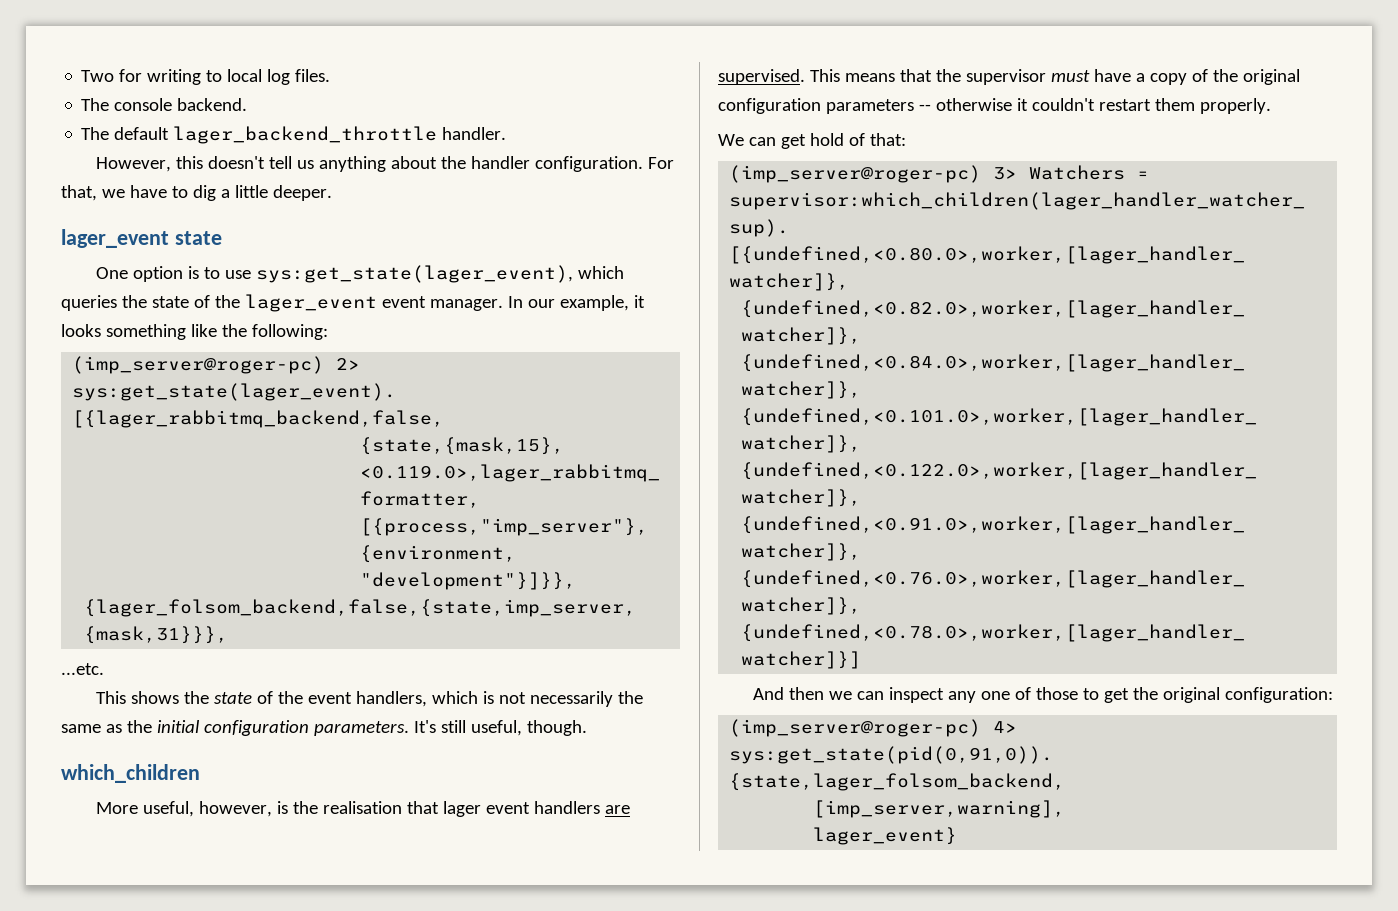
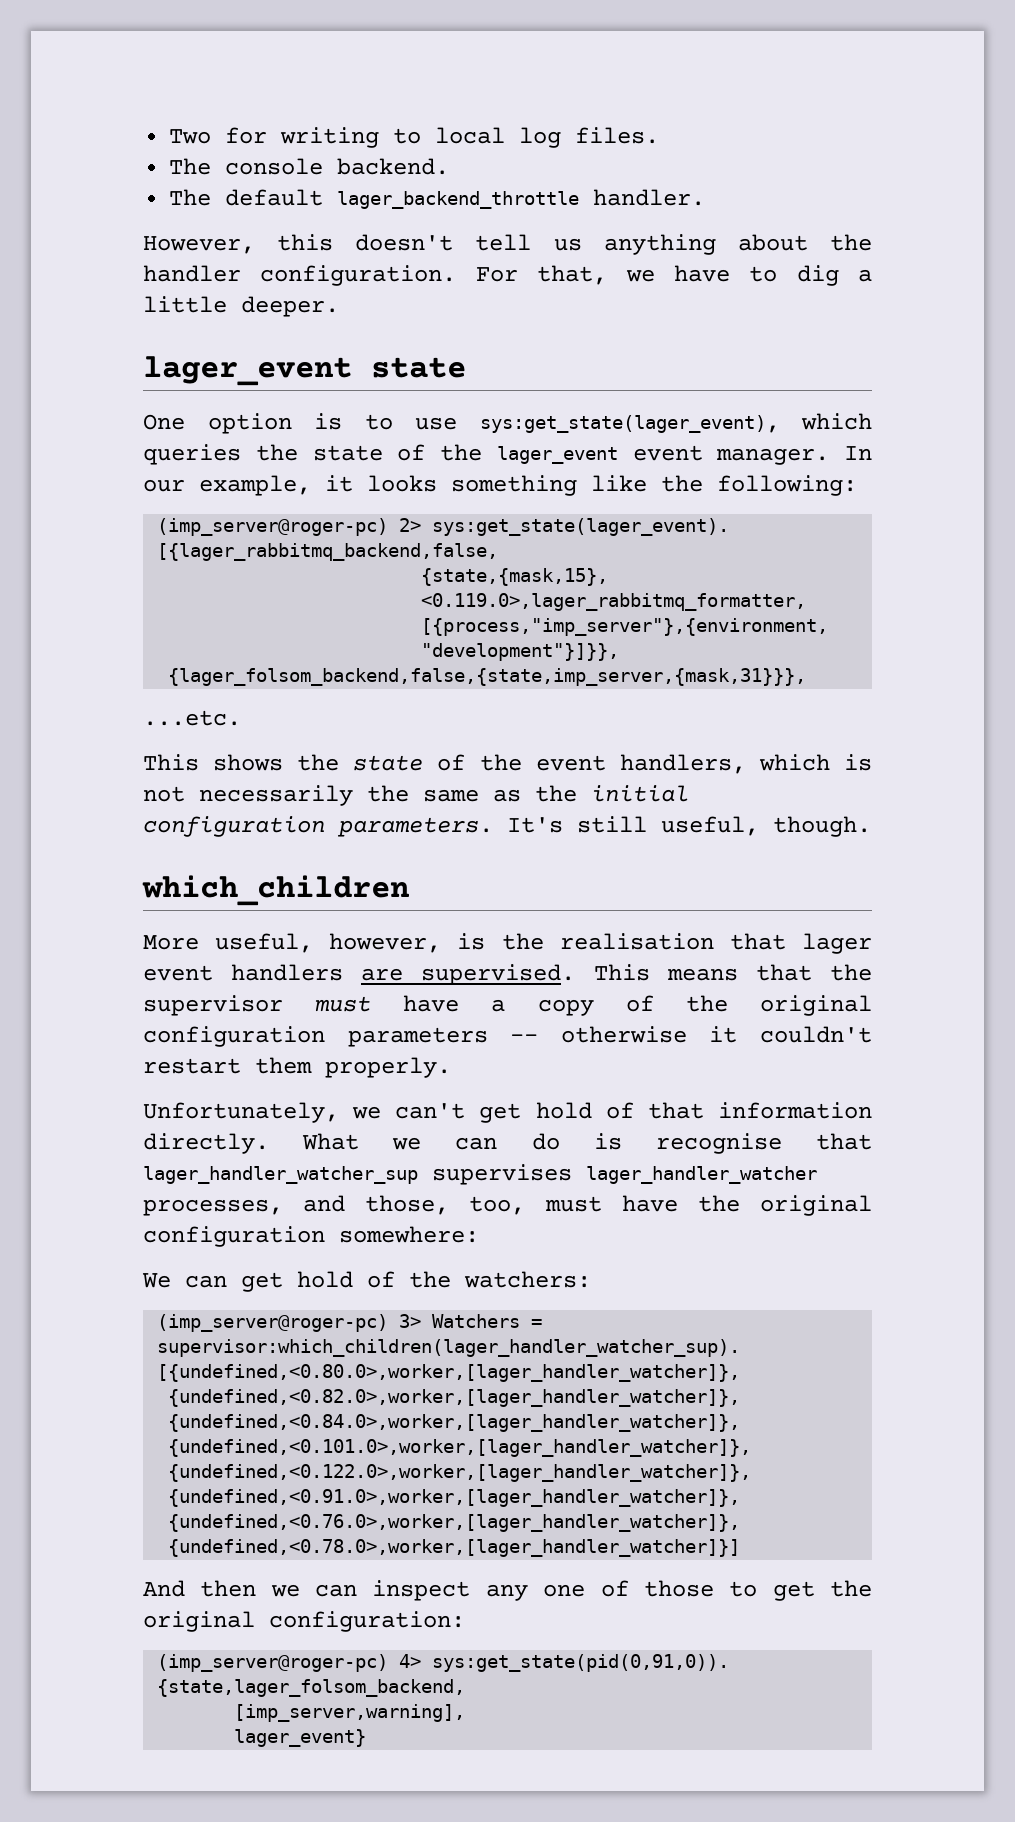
+ Unfortunately, we can't get hold of that information directly. What we can do is recognise that lager_handler_watcher_sup supervises lager_handler_watcher processes, and those, too, must have the original configuration somewhere:
- We can get hold of that:
+ We can get hold of the watchers:

